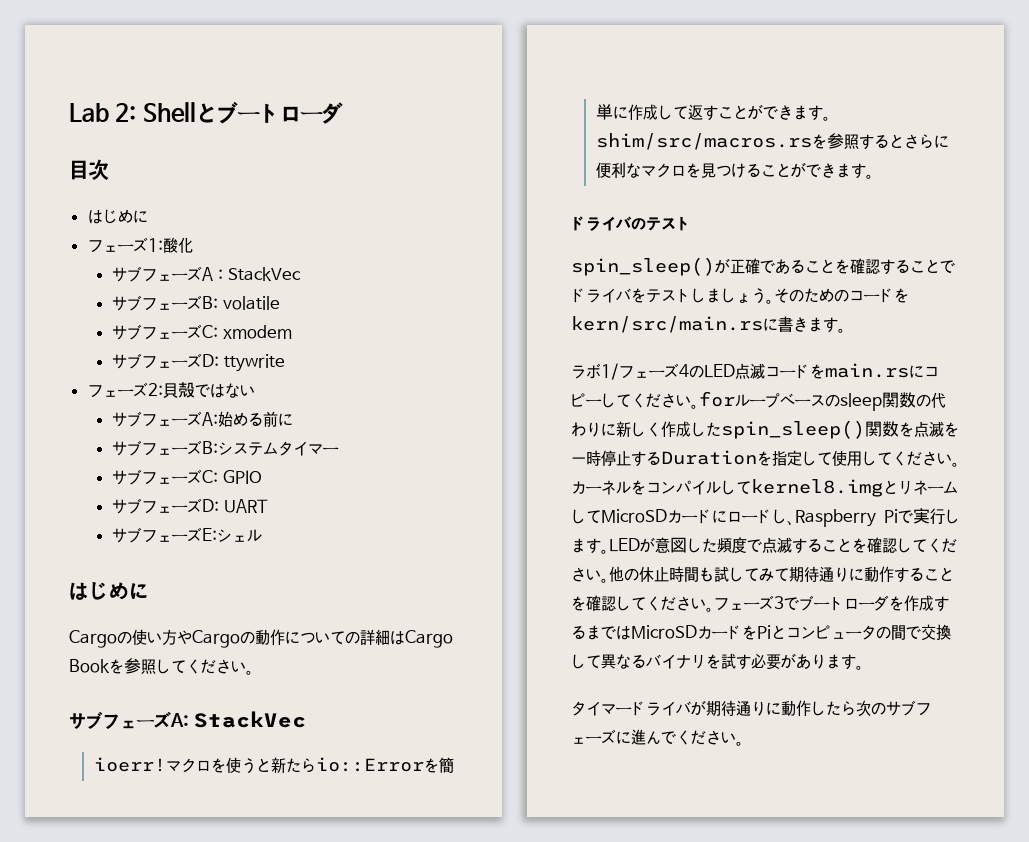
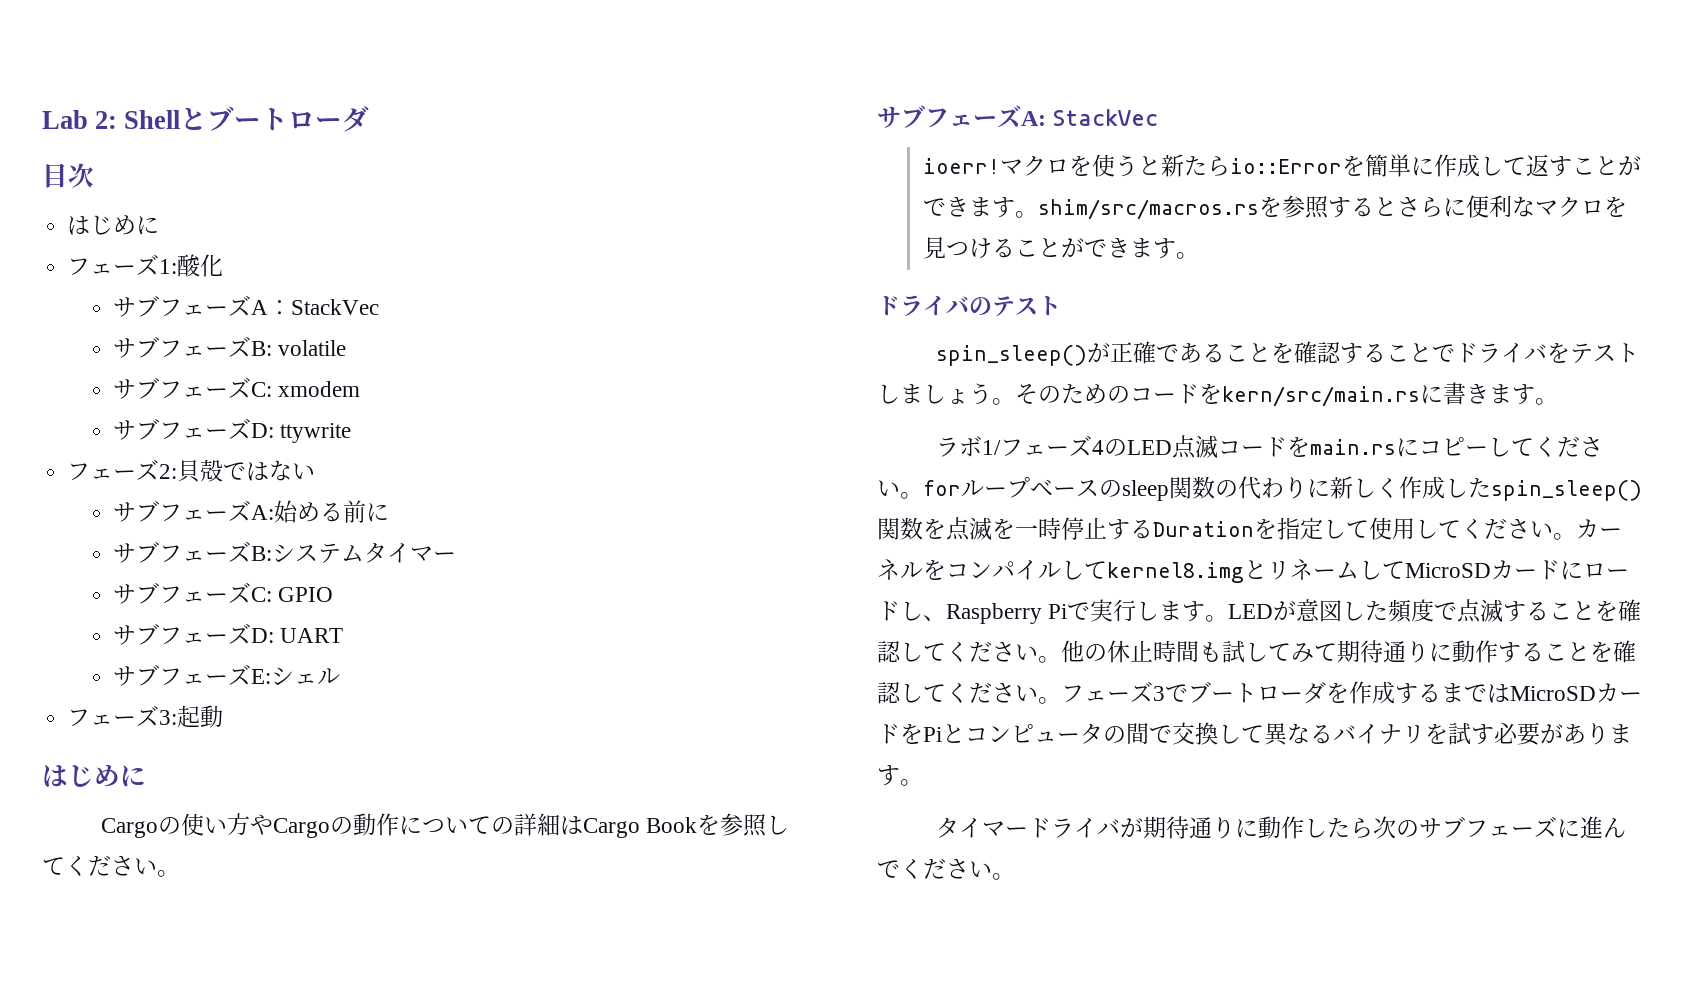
+ フェーズ3:起動

